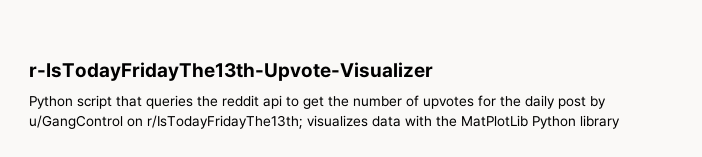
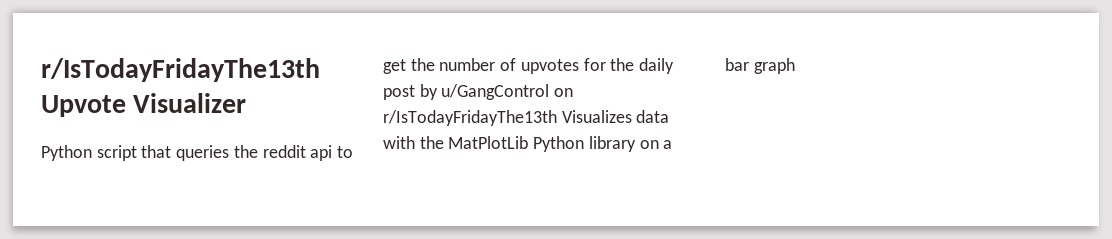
- r-IsTodayFridayThe13th-Upvote-Visualizer
+ r/IsTodayFridayThe13th Upvote Visualizer
- Python script that queries the reddit api to get the number of upvotes for the daily post by u/GangControl on r/IsTodayFridayThe13th; visualizes data with the MatPlotLib Python library
+ Python script that queries the reddit api to get the number of upvotes for the daily post by u/GangControl on r/IsTodayFridayThe13th Visualizes data with the MatPlotLib Python library on a bar graph

